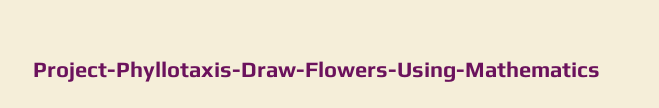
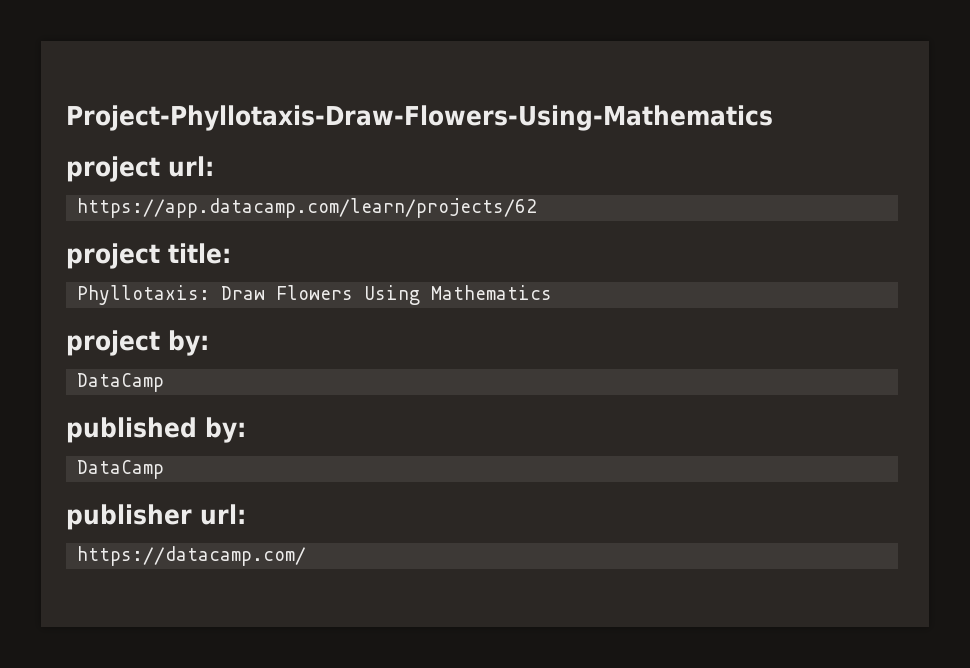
+ project url:
+ https://app.datacamp.com/learn/projects/62
+ project title:
+ Phyllotaxis: Draw Flowers Using Mathematics
+ project by:
+ DataCamp
+ published by:
+ DataCamp
+ publisher url:
+ https://datacamp.com/

